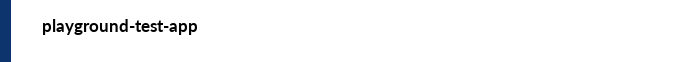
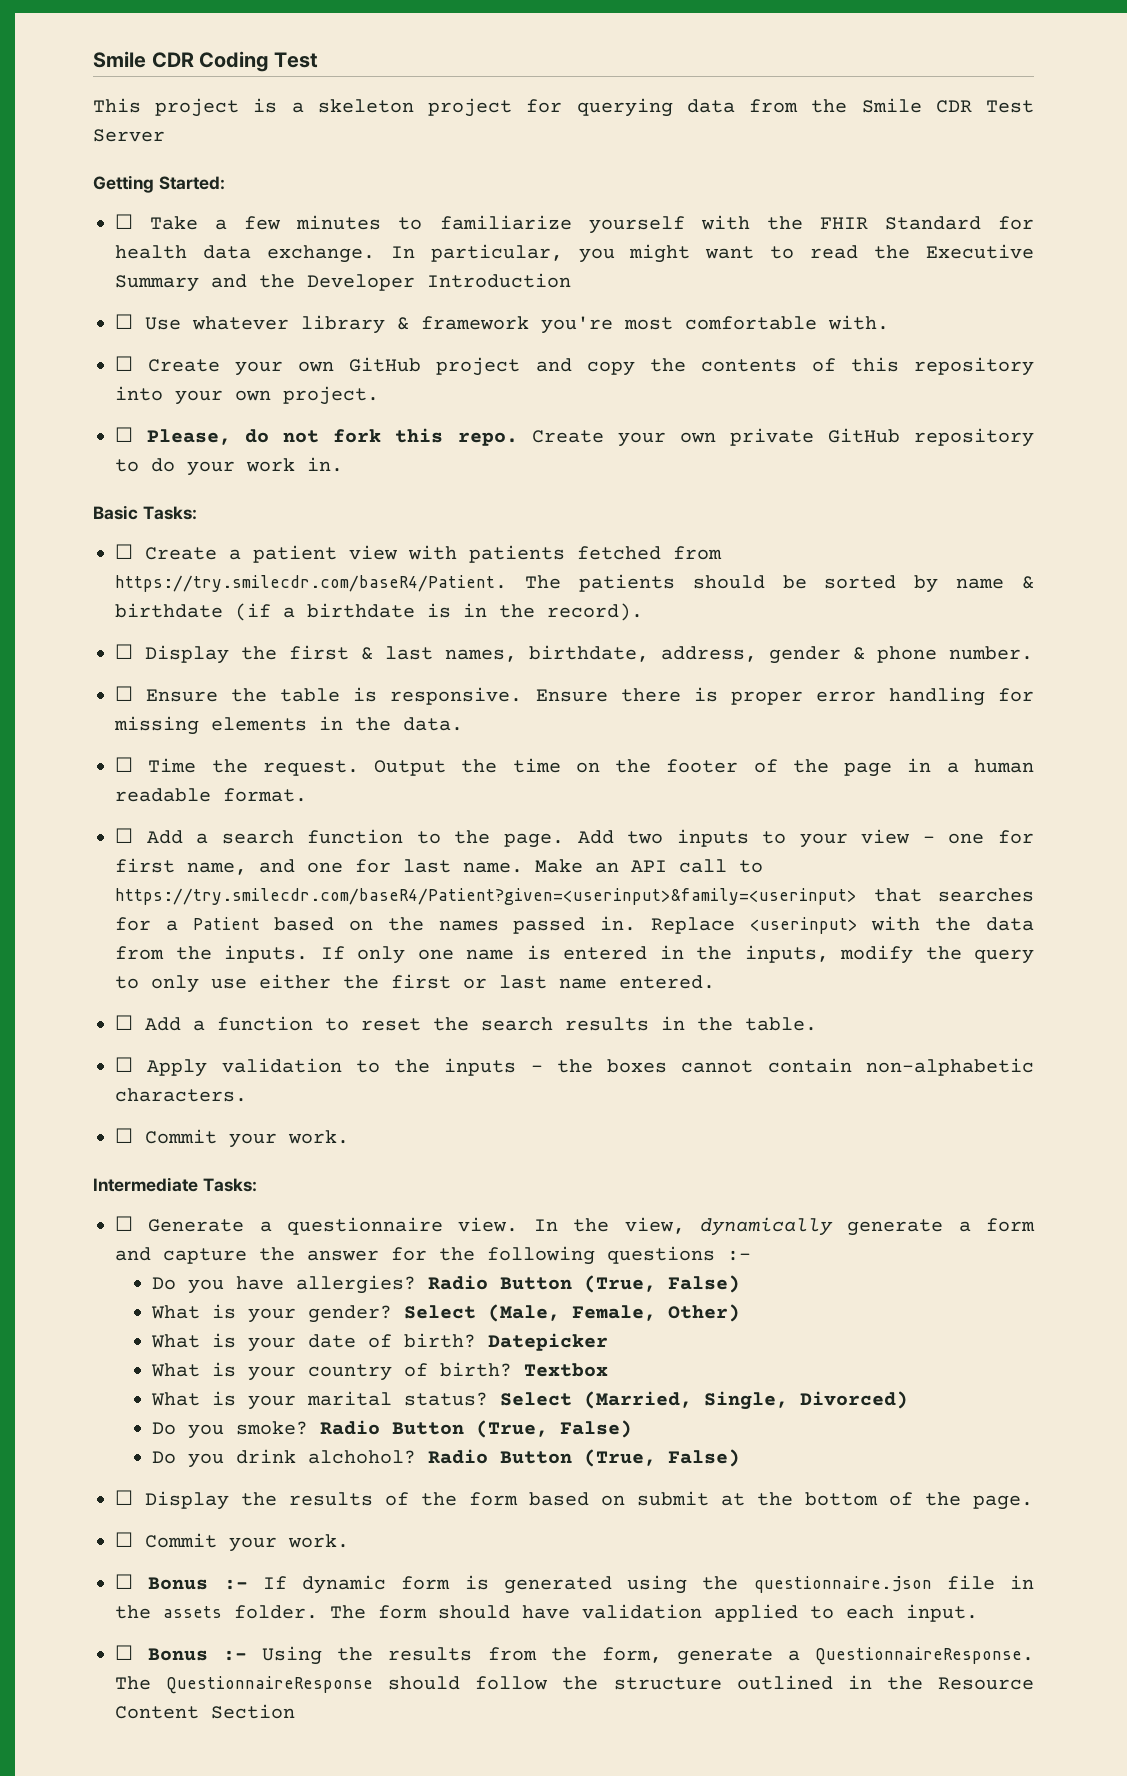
- playground-test-app
+ Smile CDR Coding Test
+ This project is a skeleton project for querying data from the Smile CDR Test Server
+ Getting Started:
+ ☐ Take a few minutes to familiarize yourself with the FHIR Standard for health data exchange. In particular, you might want to read the Executive Summary and the Developer Introduction
+ ☐ Use whatever library & framework you're most comfortable with.
+ ☐ Create your own GitHub project and copy the contents of this repository into your own project.
+ ☐ Please, do not fork this repo. Create your own private GitHub repository to do your work in.
+ Basic Tasks:
+ ☐ Create a patient view with patients fetched from https://try.smilecdr.com/baseR4/Patient. The patients should be sorted by name & birthdate (if a birthdate is in the record).
+ ☐ Display the first & last names, birthdate, address, gender & phone number.
+ ☐ Ensure the table is responsive. Ensure there is proper error handling for missing elements in the data.
+ ☐ Time the request. Output the time on the footer of the page in a human readable format.
+ ☐ Add a search function to the page. Add two inputs to your view - one for first name, and one for last name. Make an API call to https://try.smilecdr.com/baseR4/Patient?given=<userinput>&family=<userinput> that searches for a Patient based on the names passed in. Replace <userinput> with the data from the inputs. If only one name is entered in the inputs, modify the query to only use either the first or last name entered.
+ ☐ Add a function to reset the search results in the table.
+ ☐ Apply validation to the inputs - the boxes cannot contain non-alphabetic characters.
+ ☐ Commit your work.
+ Intermediate Tasks:
+ ☐ Generate a questionnaire view. In the view, dynamically generate a form and capture the answer for the following questions :-
+ Do you have allergies? Radio Button (True, False)
+ What is your gender? Select (Male, Female, Other)
+ What is your date of birth? Datepicker
+ What is your country of birth? Textbox
+ What is your marital status? Select (Married, Single, Divorced)
+ Do you smoke? Radio Button (True, False)
+ Do you drink alchohol? Radio Button (True, False)
+ ☐ Display the results of the form based on submit at the bottom of the page.
+ ☐ Commit your work.
+ ☐ Bonus :- If dynamic form is generated using the questionnaire.json file in the assets folder. The form should have validation applied to each input.
+ ☐ Bonus :- Using the results from the form, generate a QuestionnaireResponse. The QuestionnaireResponse should follow the structure outlined in the Resource Content Section

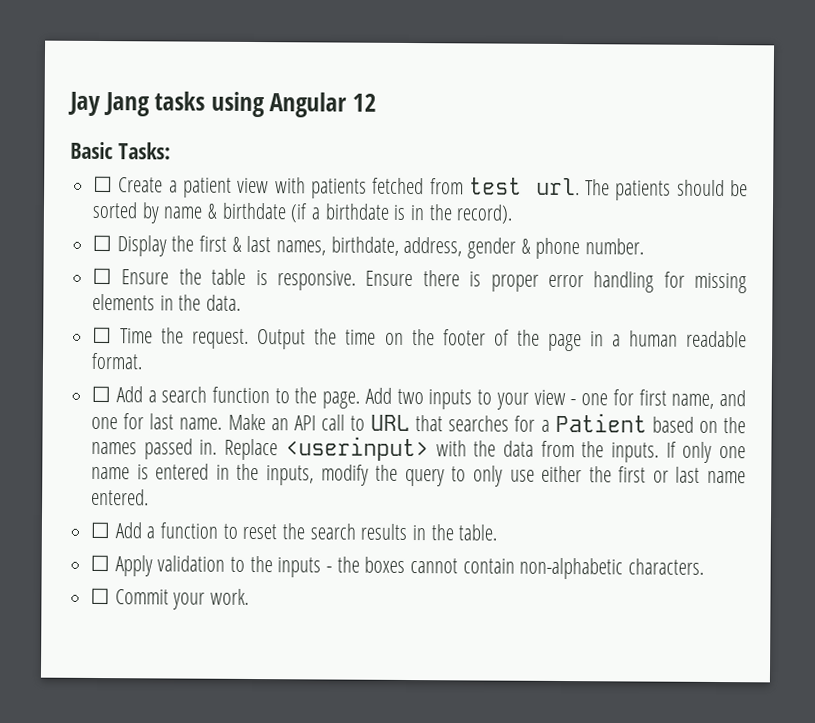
- Smile CDR Coding Test
- This project is a skeleton project for querying data from the Smile CDR Test Server
- Getting Started:
- ☐ Take a few minutes to familiarize yourself with the FHIR Standard for health data exchange. In particular, you might want to read the Executive Summary and the Developer Introduction
- ☐ Use whatever library & framework you're most comfortable with.
- ☐ Create your own GitHub project and copy the contents of this repository into your own project.
- ☐ Please, do not fork this repo. Create your own private GitHub repository to do your work in.
+ Jay Jang tasks using Angular 12
- ☐ Create a patient view with patients fetched from https://try.smilecdr.com/baseR4/Patient. The patients should be sorted by name & birthdate (if a birthdate is in the record).
+ ☐ Create a patient view with patients fetched from test url. The patients should be sorted by name & birthdate (if a birthdate is in the record).
- Make an API call to https://try.smilecdr.com/baseR4/Patient?given=<userinput>&family=<userinput> that searches for a Patient based on the names passed in.
+ Make an API call to URL that searches for a Patient based on the names passed in.
- Intermediate Tasks:
- ☐ Generate a questionnaire view. In the view, dynamically generate a form and capture the answer for the following questions :-
- Do you have allergies? Radio Button (True, False)
- What is your gender? Select (Male, Female, Other)
- What is your date of birth? Datepicker
- What is your country of birth? Textbox
- What is your marital status? Select (Married, Single, Divorced)
- Do you smoke? Radio Button (True, False)
- Do you drink alchohol? Radio Button (True, False)
- ☐ Display the results of the form based on submit at the bottom of the page.
- ☐ Commit your work.
- ☐ Bonus :- If dynamic form is generated using the questionnaire.json file in the assets folder. The form should have validation applied to each input.
- ☐ Bonus :- Using the results from the form, generate a QuestionnaireResponse. The QuestionnaireResponse should follow the structure outlined in the Resource Content Section

